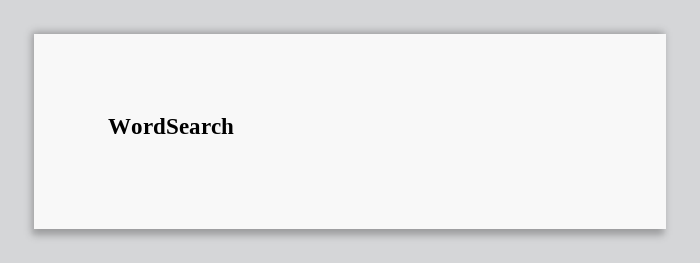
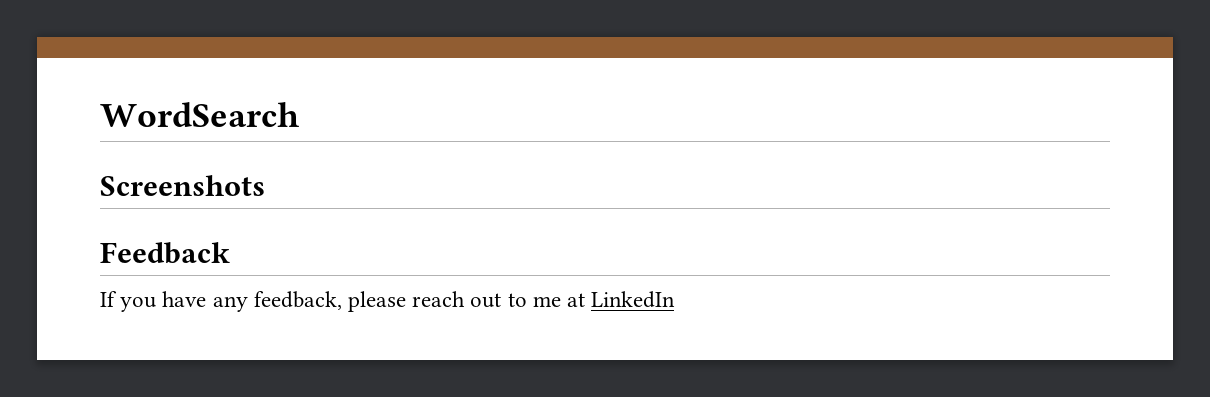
+ Screenshots
+ Feedback
+ If you have any feedback, please reach out to me at LinkedIn

